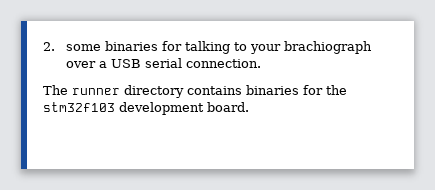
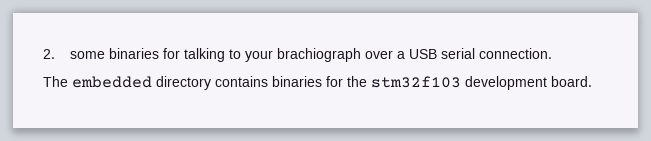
- The runner directory contains binaries for the stm32f103 development board.
+ The embedded directory contains binaries for the stm32f103 development board.

